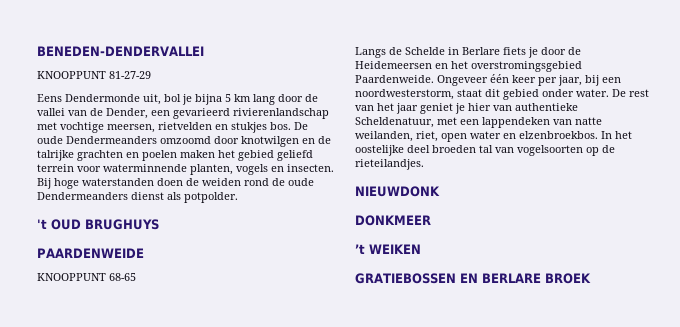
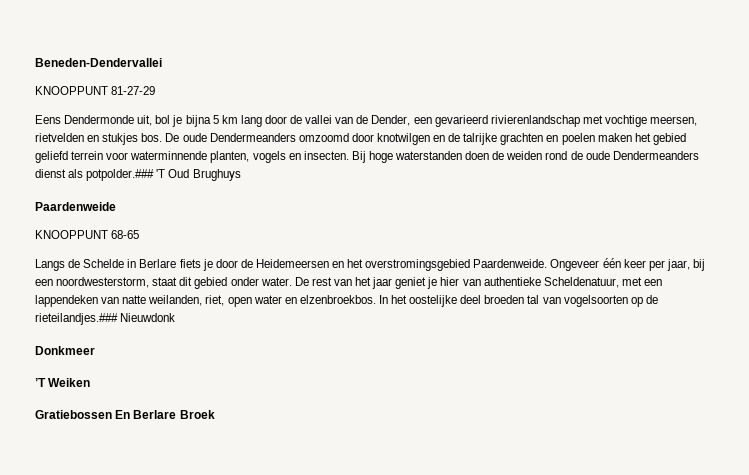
- BENEDEN-DENDERVALLEI
+ Beneden-Dendervallei
- Bij hoge waterstanden doen de weiden rond de oude Dendermeanders dienst als potpolder.
- 't OUD BRUGHUYS
- PAARDENWEIDE
+ Bij hoge waterstanden doen de weiden rond de oude Dendermeanders dienst als potpolder.### 'T Oud Brughuys
+ Paardenweide
- In het oostelijke deel broeden tal van vogelsoorten op de rieteilandjes.
- NIEUWDONK
- DONKMEER
- ’t WEIKEN
- GRATIEBOSSEN EN BERLARE BROEK
+ In het oostelijke deel broeden tal van vogelsoorten op de rieteilandjes.### Nieuwdonk
+ Donkmeer
+ ’T Weiken
+ Gratiebossen En Berlare Broek

